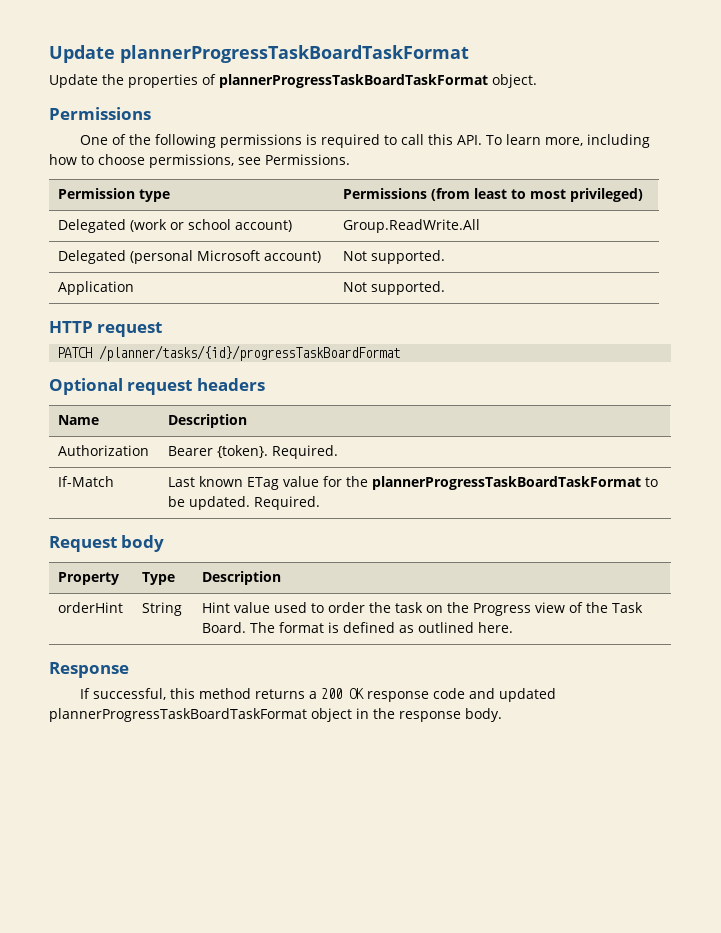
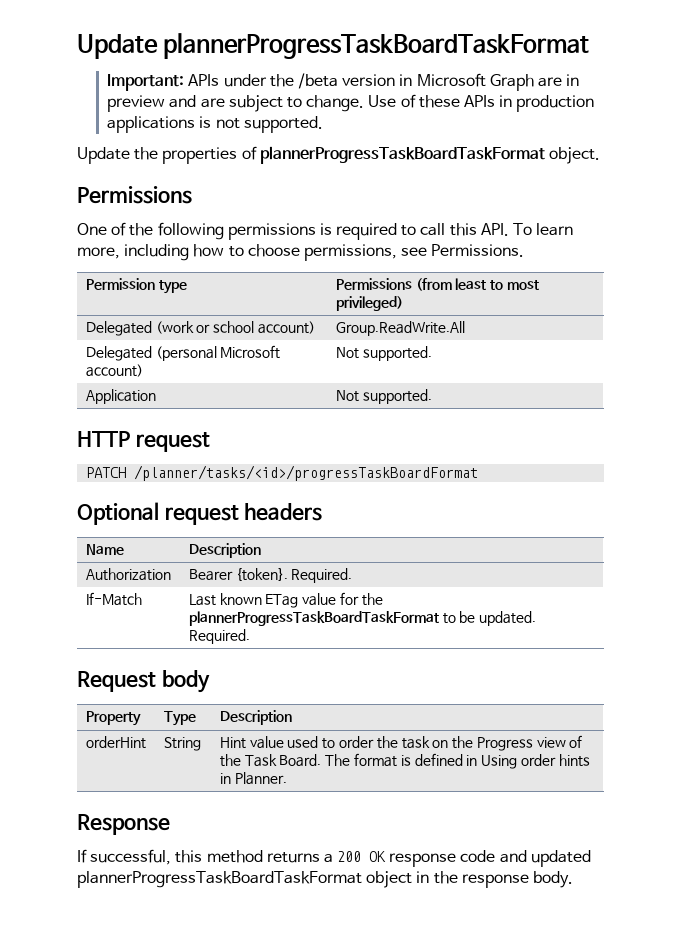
+ Important: APIs under the /beta version in Microsoft Graph are in preview and are subject to change. Use of these APIs in production applications is not supported.
- PATCH /planner/tasks/{id}/progressTaskBoardFormat
+ PATCH /planner/tasks/<id>/progressTaskBoardFormat
- orderHint | String | Hint value used to order the task on the Progress view of the Task Board. The format is defined as outlined here.
+ orderHint | String | Hint value used to order the task on the Progress view of the Task Board. The format is defined in Using order hints in Planner.

